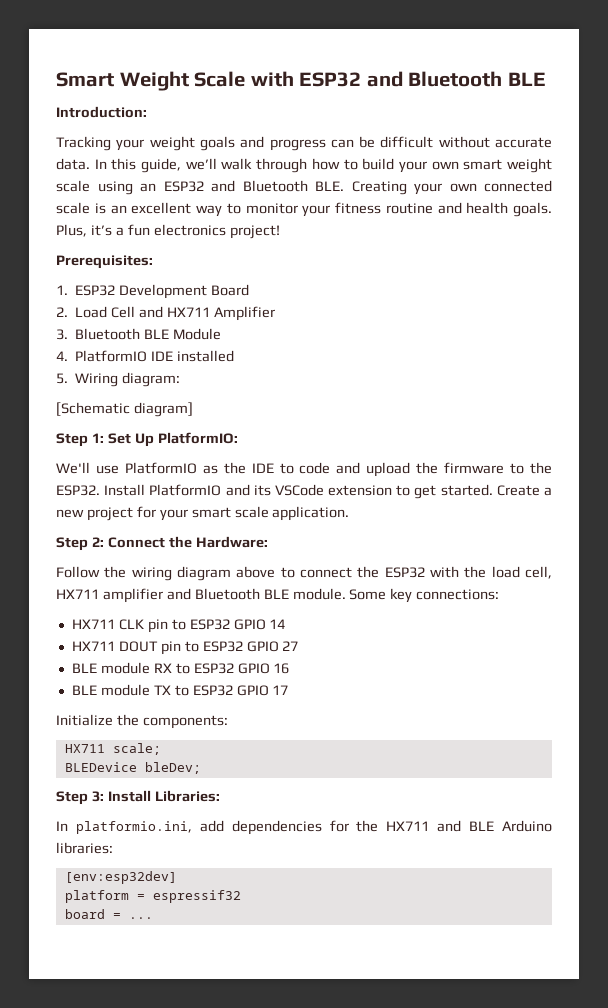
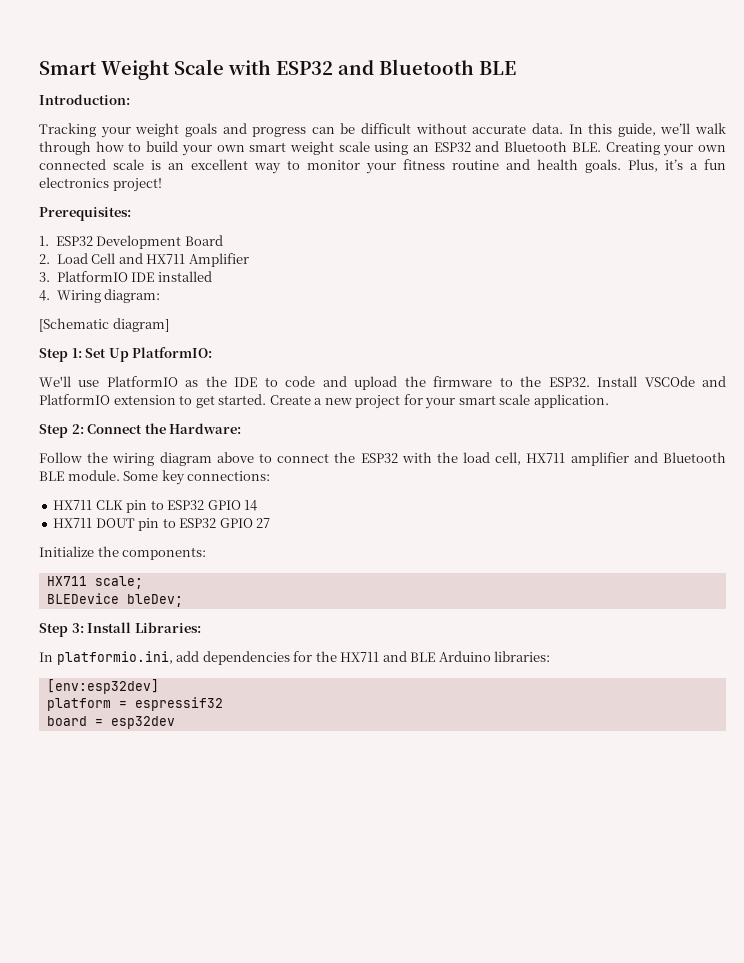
- 3. Bluetooth BLE Module
- 4. PlatformIO IDE installed
+ 3. PlatformIO IDE installed
- 5. Wiring diagram:
+ 4. Wiring diagram:
- Install PlatformIO and its VSCode extension to get started.
+ Install VSCOde and PlatformIO extension to get started.
- BLE module RX to ESP32 GPIO 16
- BLE module TX to ESP32 GPIO 17
- board = ...
+ board = esp32dev

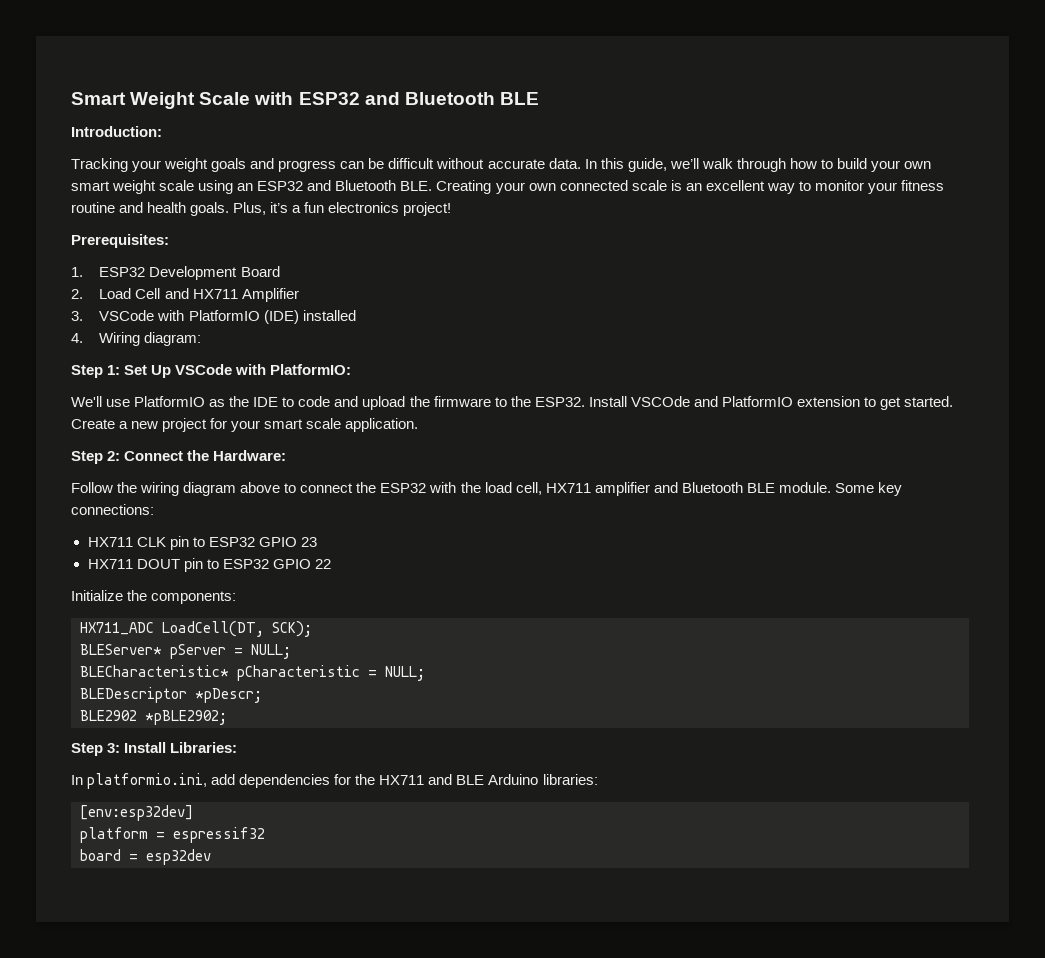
- 3. PlatformIO IDE installed
+ 3. VSCode with PlatformIO (IDE) installed
- [Schematic diagram]
- Step 1: Set Up PlatformIO:
+ Step 1: Set Up VSCode with PlatformIO:
- HX711 CLK pin to ESP32 GPIO 14
+ HX711 CLK pin to ESP32 GPIO 23
- HX711 DOUT pin to ESP32 GPIO 27
+ HX711 DOUT pin to ESP32 GPIO 22
- HX711 scale;
- BLEDevice bleDev;
+ HX711_ADC LoadCell(DT, SCK);
+ BLEServer* pServer = NULL;
+ BLECharacteristic* pCharacteristic = NULL;
+ BLEDescriptor *pDescr;
+ BLE2902 *pBLE2902;

